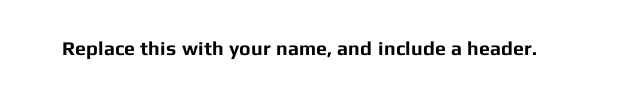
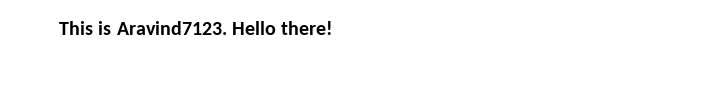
- Replace this with your name, and include a header.
+ This is Aravind7123. Hello there!

